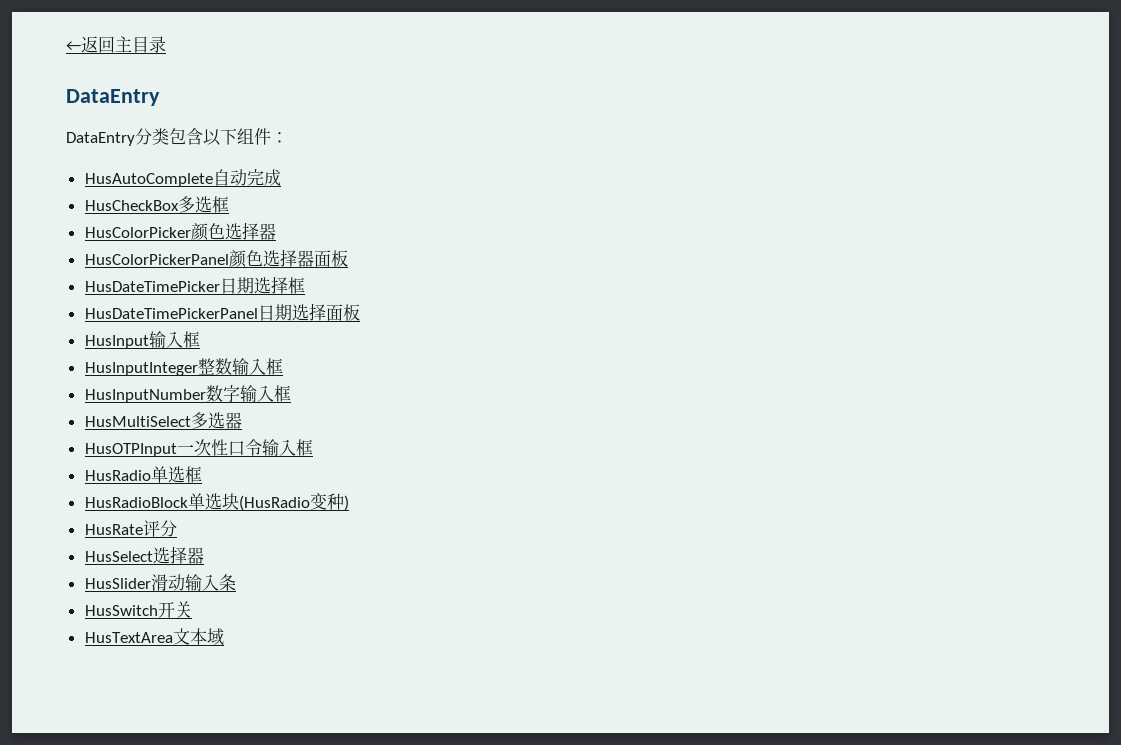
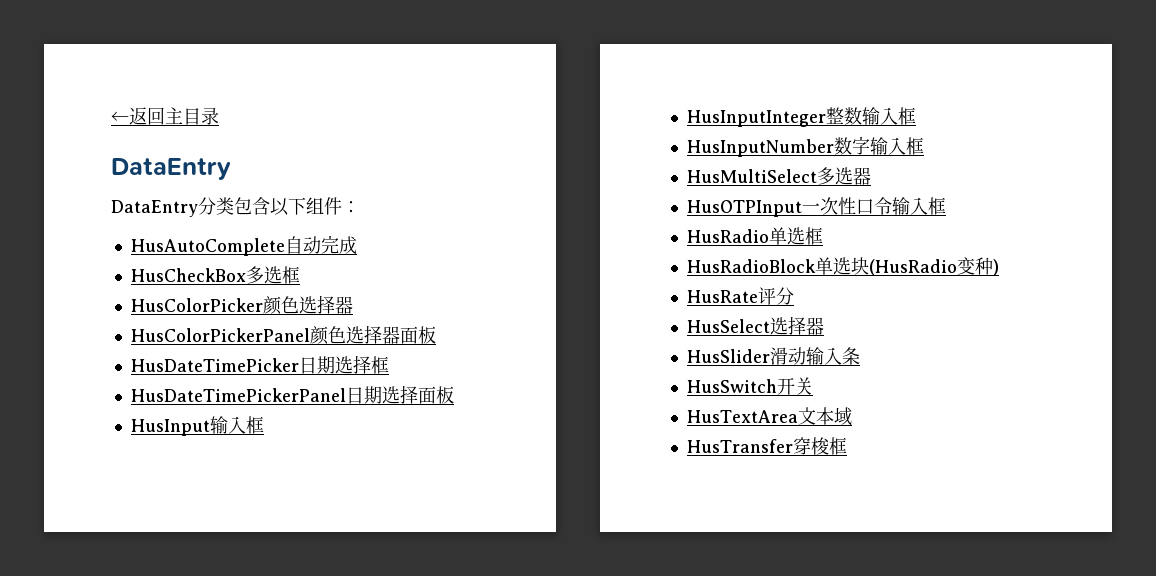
+ HusTransfer穿梭框

